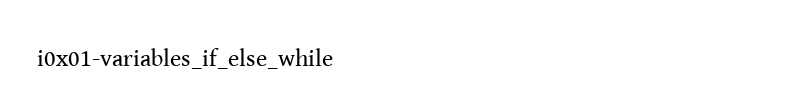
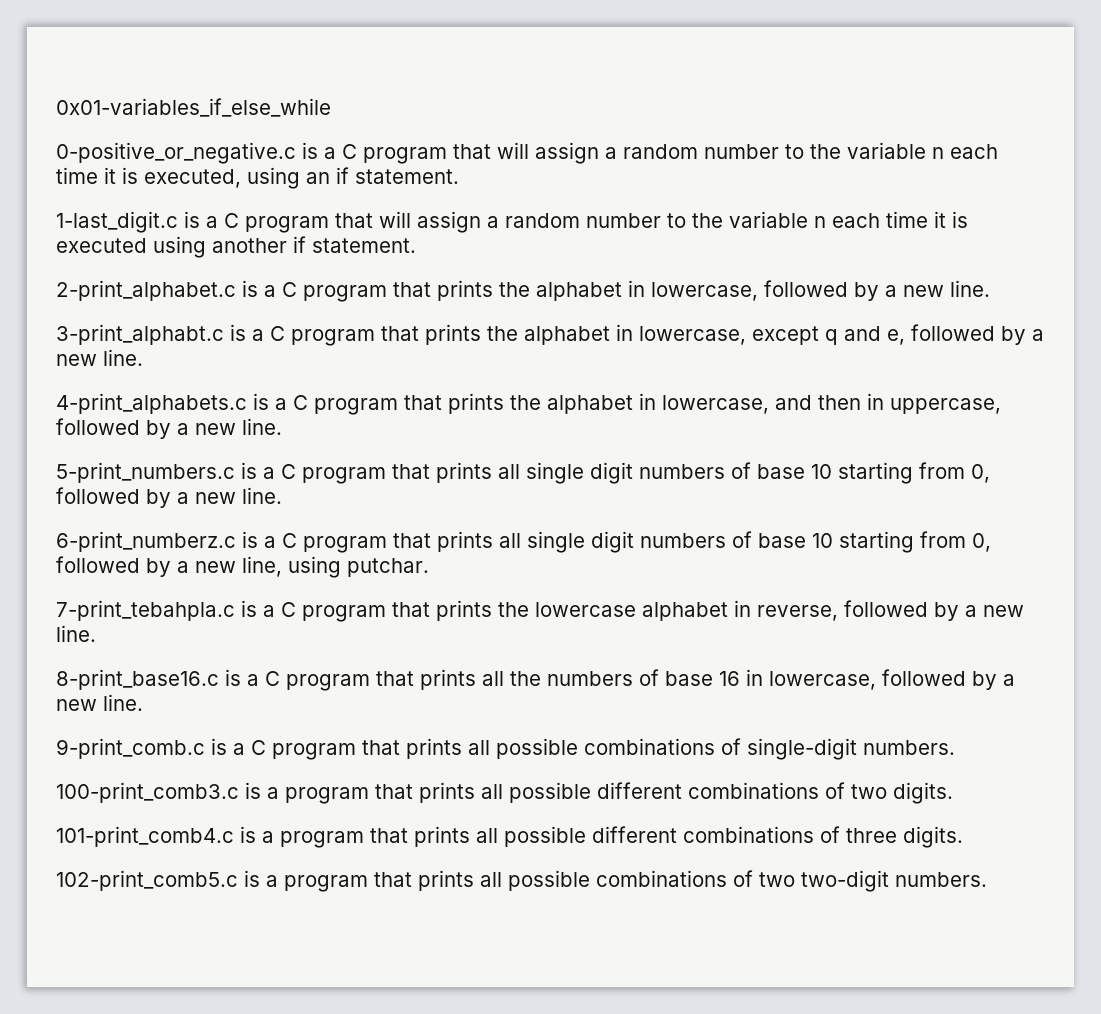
- i0x01-variables_if_else_while
+ 0x01-variables_if_else_while
+ 0-positive_or_negative.c is a C program that will assign a random number to the variable n each time it is executed, using an if statement.
+ 1-last_digit.c is a C program that will assign a random number to the variable n each time it is executed using another if statement.
+ 2-print_alphabet.c is a C program that prints the alphabet in lowercase, followed by a new line.
+ 3-print_alphabt.c is a C program that prints the alphabet in lowercase, except q and e, followed by a new line.
+ 4-print_alphabets.c is a C program that prints the alphabet in lowercase, and then in uppercase, followed by a new line.
+ 5-print_numbers.c is a C program that prints all single digit numbers of base 10 starting from 0, followed by a new line.
+ 6-print_numberz.c is a C program that prints all single digit numbers of base 10 starting from 0, followed by a new line, using putchar.
+ 7-print_tebahpla.c is a C program that prints the lowercase alphabet in reverse, followed by a new line.
+ 8-print_base16.c is a C program that prints all the numbers of base 16 in lowercase, followed by a new line.
+ 9-print_comb.c is a C program that prints all possible combinations of single-digit numbers.
+ 100-print_comb3.c is a program that prints all possible different combinations of two digits.
+ 101-print_comb4.c is a program that prints all possible different combinations of three digits.
+ 102-print_comb5.c is a program that prints all possible combinations of two two-digit numbers.

